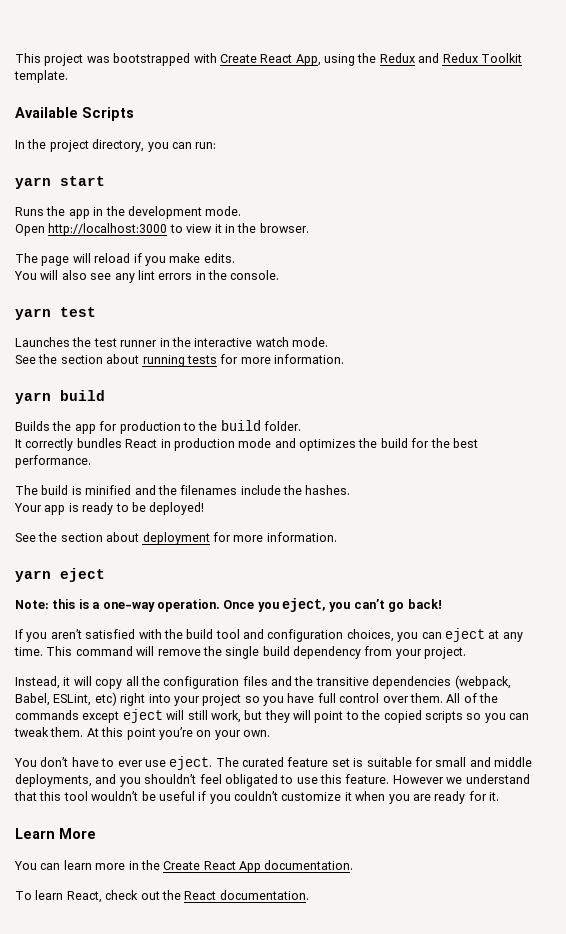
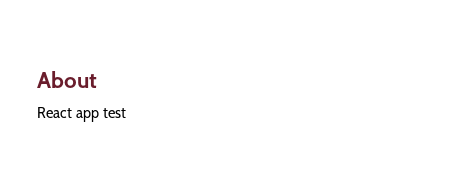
- This project was bootstrapped with Create React App, using the Redux and Redux Toolkit template.
- Available Scripts
- In the project directory, you can run:
- yarn start
- Runs the app in the development mode.
- Open http://localhost:3000 to view it in the browser.
- The page will reload if you make edits.
- You will also see any lint errors in the console.
- yarn test
- Launches the test runner in the interactive watch mode.
- See the section about running tests for more information.
- yarn build
- Builds the app for production to the build folder.
- It correctly bundles React in production mode and optimizes the build for the best performance.
- The build is minified and the filenames include the hashes.
- Your app is ready to be deployed!
- See the section about deployment for more information.
- yarn eject
- Note: this is a one-way operation. Once you eject, you can’t go back!
- If you aren’t satisfied with the build tool and configuration choices, you can eject at any time. This command will remove the single build dependency from your project.
- Instead, it will copy all the configuration files and the transitive dependencies (webpack, Babel, ESLint, etc) right into your project so you have full control over them. All of the commands except eject will still work, but they will point to the copied scripts so you can tweak them. At this point you’re on your own.
- You don’t have to ever use eject. The curated feature set is suitable for small and middle deployments, and you shouldn’t feel obligated to use this feature. However we understand that this tool wouldn’t be useful if you couldn’t customize it when you are ready for it.
- Learn More
- You can learn more in the Create React App documentation.
- To learn React, check out the React documentation.
+ About
+ React app test

